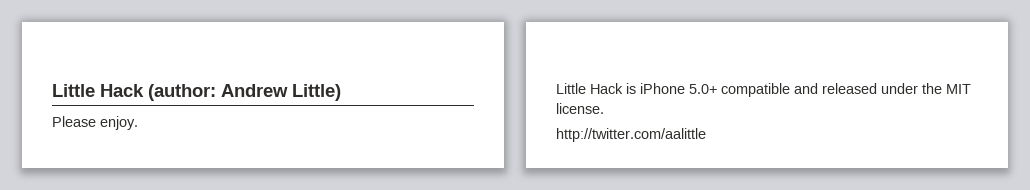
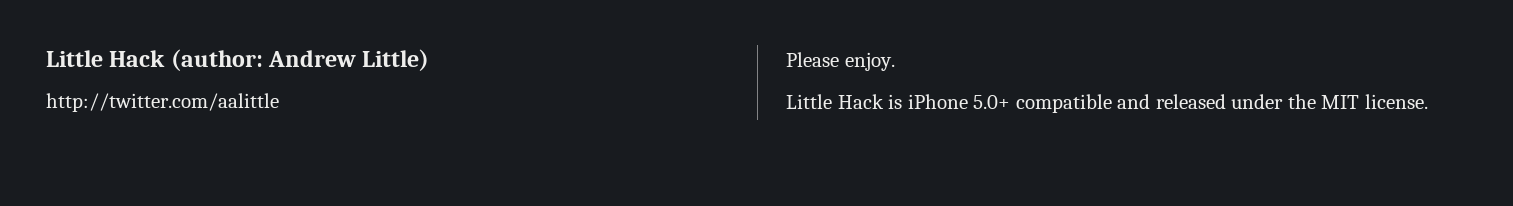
+ http://twitter.com/aalittle
- http://twitter.com/aalittle

